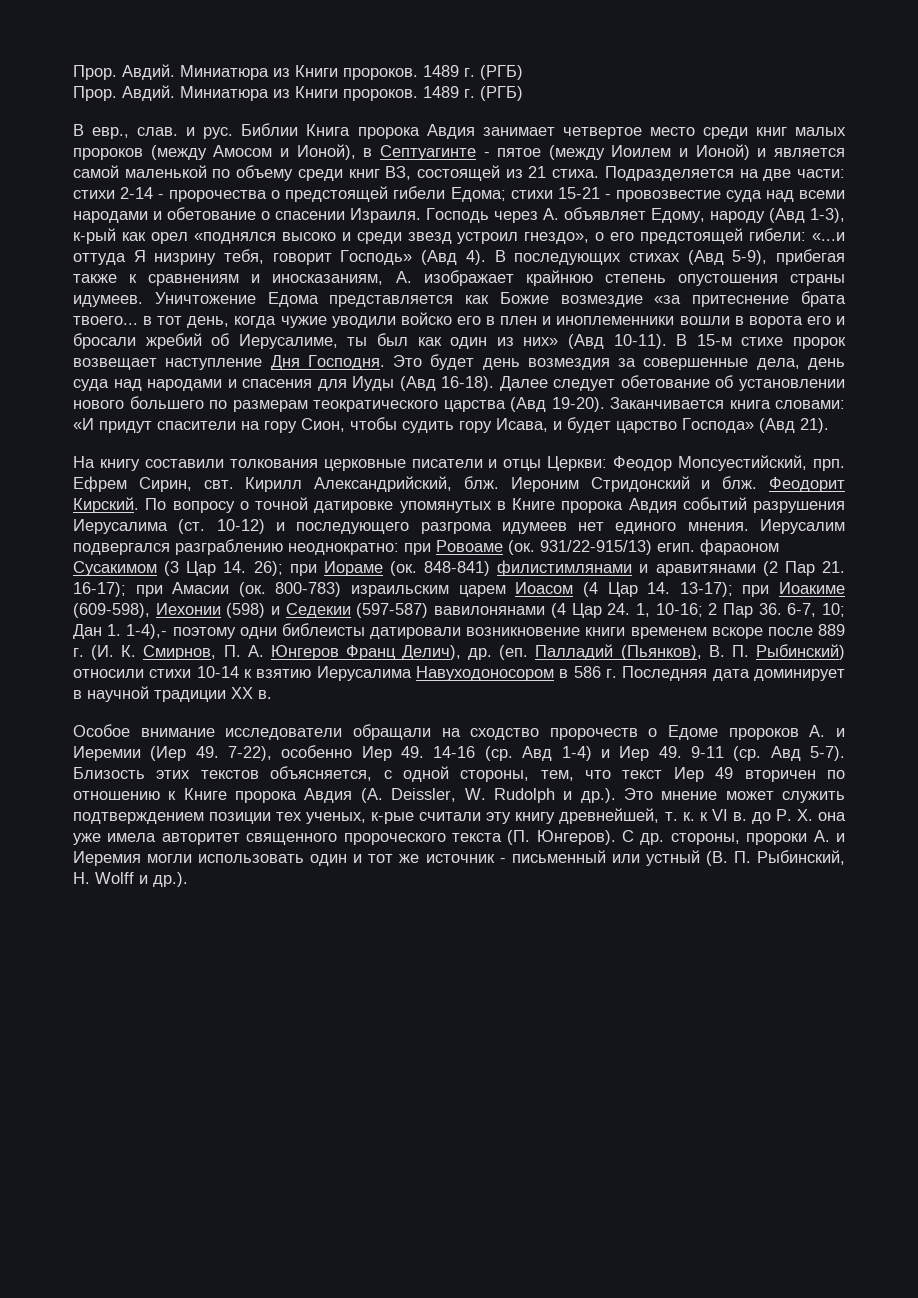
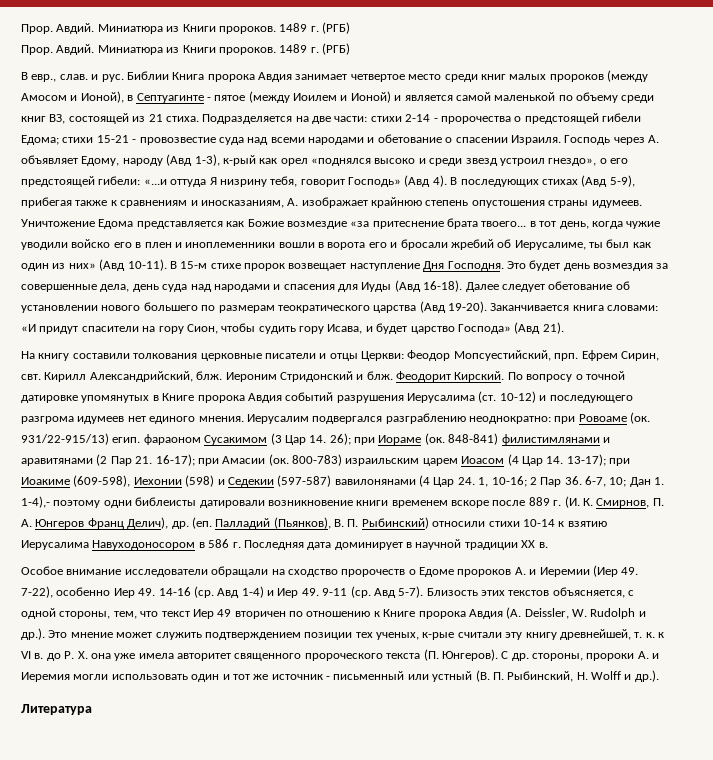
+ Литература

